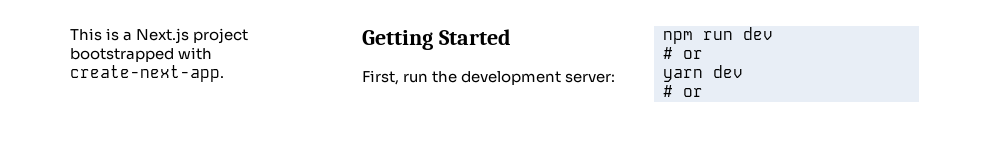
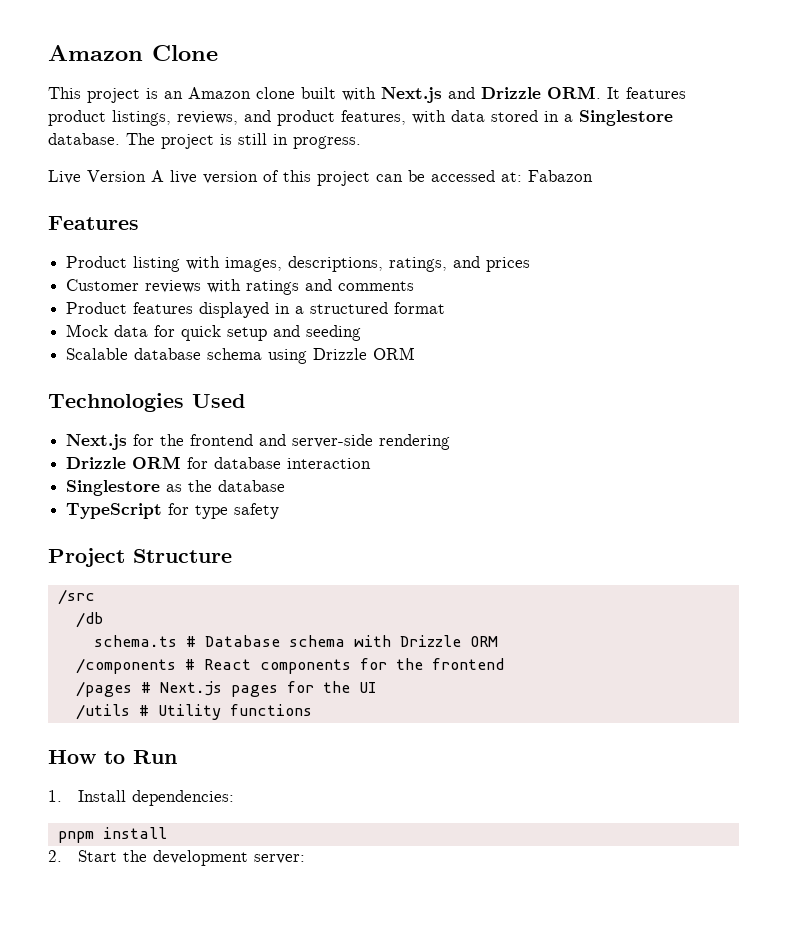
- This is a Next.js project bootstrapped with create-next-app.
- Getting Started
- First, run the development server:
- npm run dev
- # or
- yarn dev
- # or
+ Amazon Clone
+ This project is an Amazon clone built with Next.js and Drizzle ORM. It features product listings, reviews, and product features, with data stored in a Singlestore database. The project is still in progress.
+ Live Version A live version of this project can be accessed at: Fabazon
+ Features
+ Product listing with images, descriptions, ratings, and prices
+ Customer reviews with ratings and comments
+ Product features displayed in a structured format
+ Mock data for quick setup and seeding
+ Scalable database schema using Drizzle ORM
+ Technologies Used
+ Next.js for the frontend and server-side rendering
+ Drizzle ORM for database interaction
+ Singlestore as the database
+ TypeScript for type safety
+ Project Structure
+ /src
+ /db
+ schema.ts # Database schema with Drizzle ORM
+ /components # React components for the frontend
+ /pages # Next.js pages for the UI
+ /utils # Utility functions
+ How to Run
+ 1. Install dependencies:
+ pnpm install
+ 2. Start the development server:

